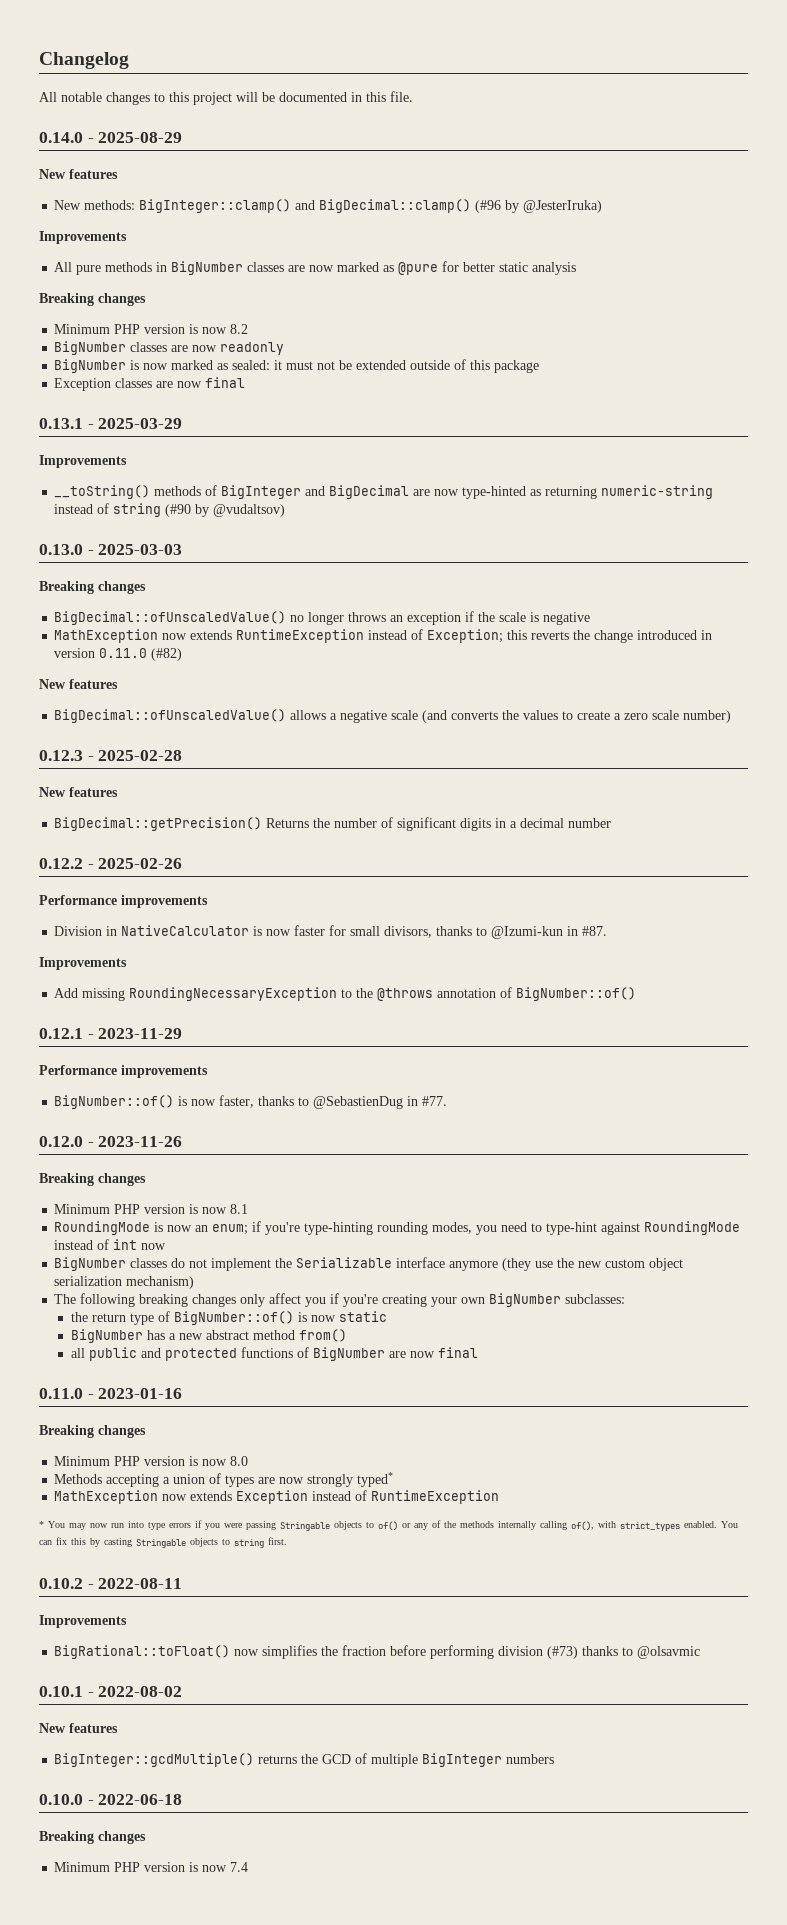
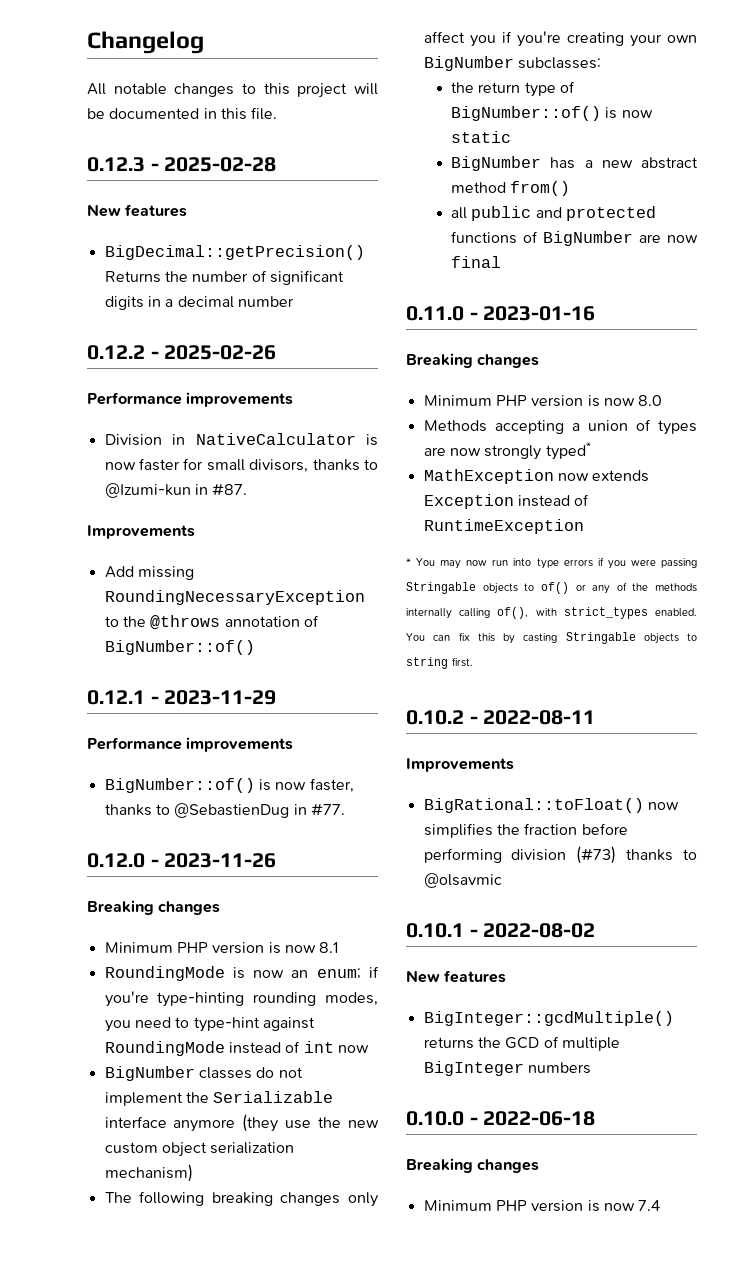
- 0.14.0 - 2025-08-29
- New features
- New methods: BigInteger::clamp() and BigDecimal::clamp() (#96 by @JesterIruka)
- Improvements
- All pure methods in BigNumber classes are now marked as @pure for better static analysis
- Breaking changes
- Minimum PHP version is now 8.2
- BigNumber classes are now readonly
- BigNumber is now marked as sealed: it must not be extended outside of this package
- Exception classes are now final
- 0.13.1 - 2025-03-29
- Improvements
- __toString() methods of BigInteger and BigDecimal are now type-hinted as returning numeric-string instead of string (#90 by @vudaltsov)
- 0.13.0 - 2025-03-03
- Breaking changes
- BigDecimal::ofUnscaledValue() no longer throws an exception if the scale is negative
- MathException now extends RuntimeException instead of Exception; this reverts the change introduced in version 0.11.0 (#82)
- New features
- BigDecimal::ofUnscaledValue() allows a negative scale (and converts the values to create a zero scale number)

